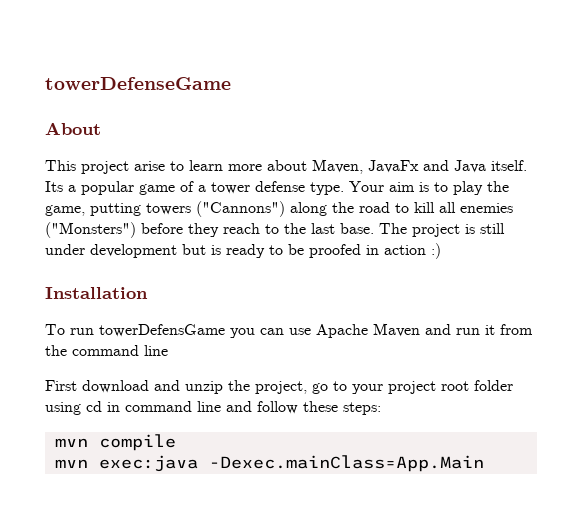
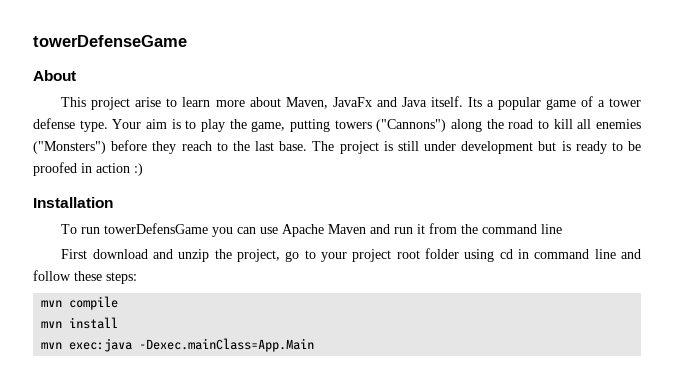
+ mvn install

